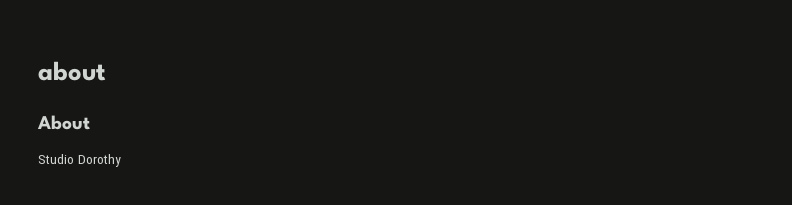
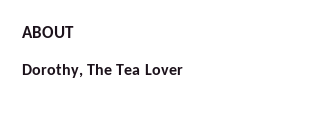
- about
- About
- Studio Dorothy
+ ABOUT
+ Dorothy, The Tea Lover

